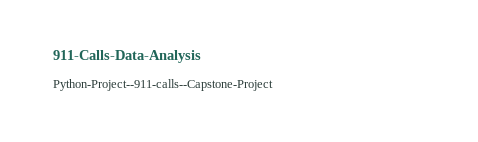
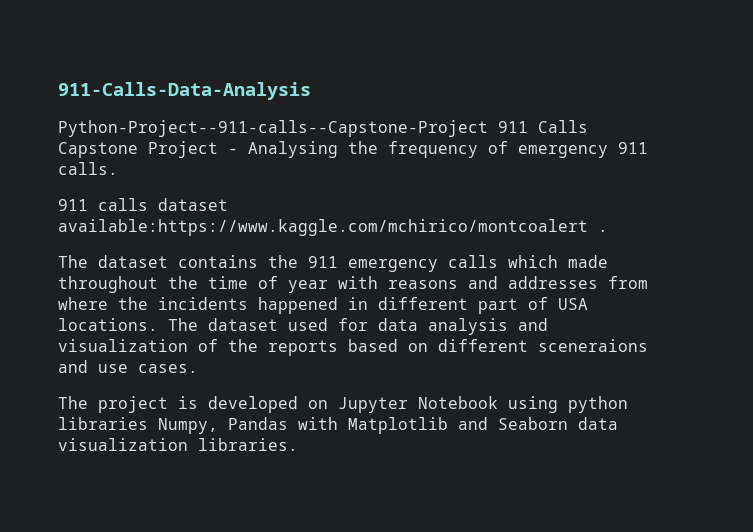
- Python-Project--911-calls--Capstone-Project
+ Python-Project--911-calls--Capstone-Project 911 Calls Capstone Project - Analysing the frequency of emergency 911 calls.
+ 911 calls dataset available:https://www.kaggle.com/mchirico/montcoalert .
+ The dataset contains the 911 emergency calls which made throughout the time of year with reasons and addresses from where the incidents happened in different part of USA locations. The dataset used for data analysis and visualization of the reports based on different sceneraions and use cases.
+ The project is developed on Jupyter Notebook using python libraries Numpy, Pandas with Matplotlib and Seaborn data visualization libraries.

